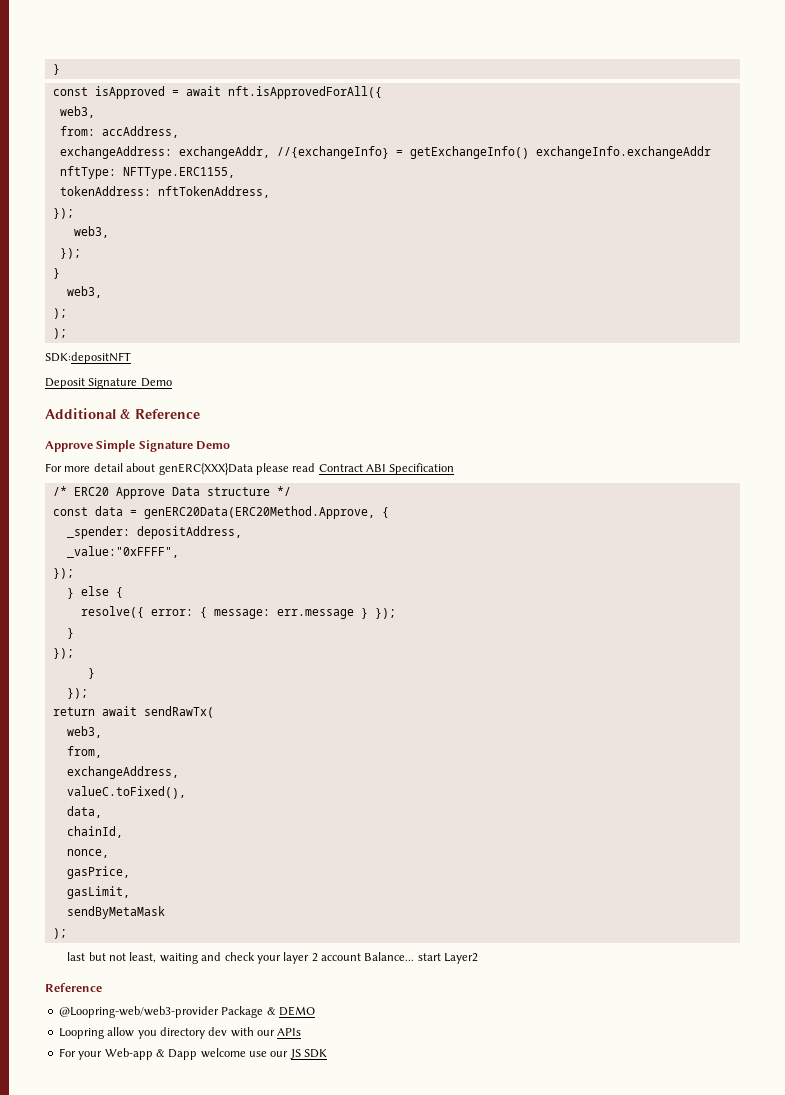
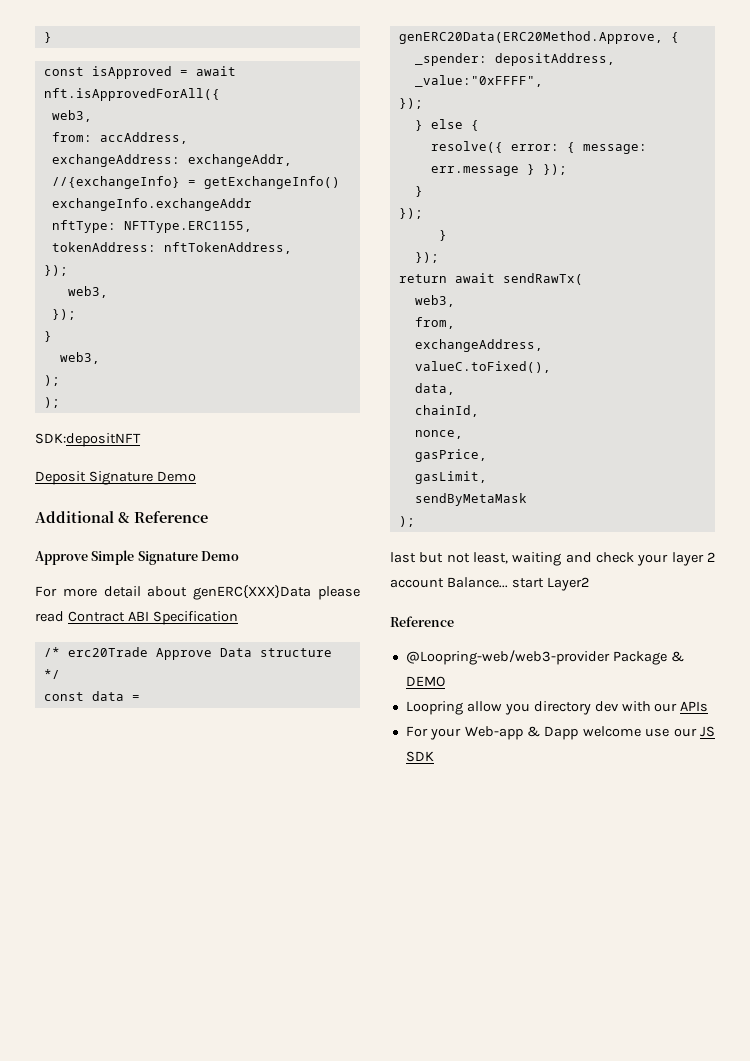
- /* ERC20 Approve Data structure */
+ /* erc20Trade Approve Data structure */

